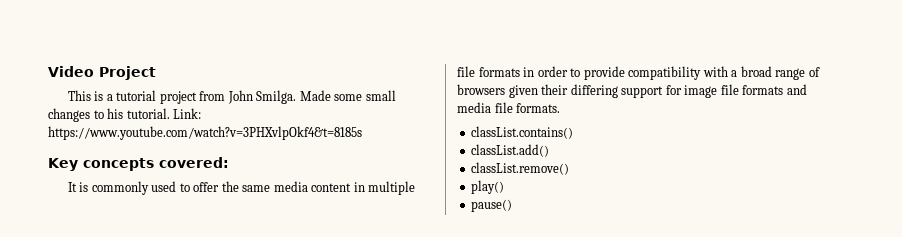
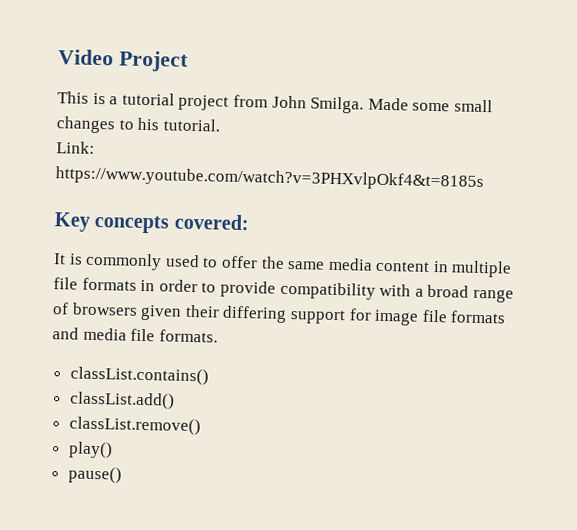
- Made some small changes to his tutorial. Link: https://www.youtube.com/watch?v=3PHXvlpOkf4&t=8185s
+ Made some small changes to his tutorial.
+ Link: https://www.youtube.com/watch?v=3PHXvlpOkf4&t=8185s

